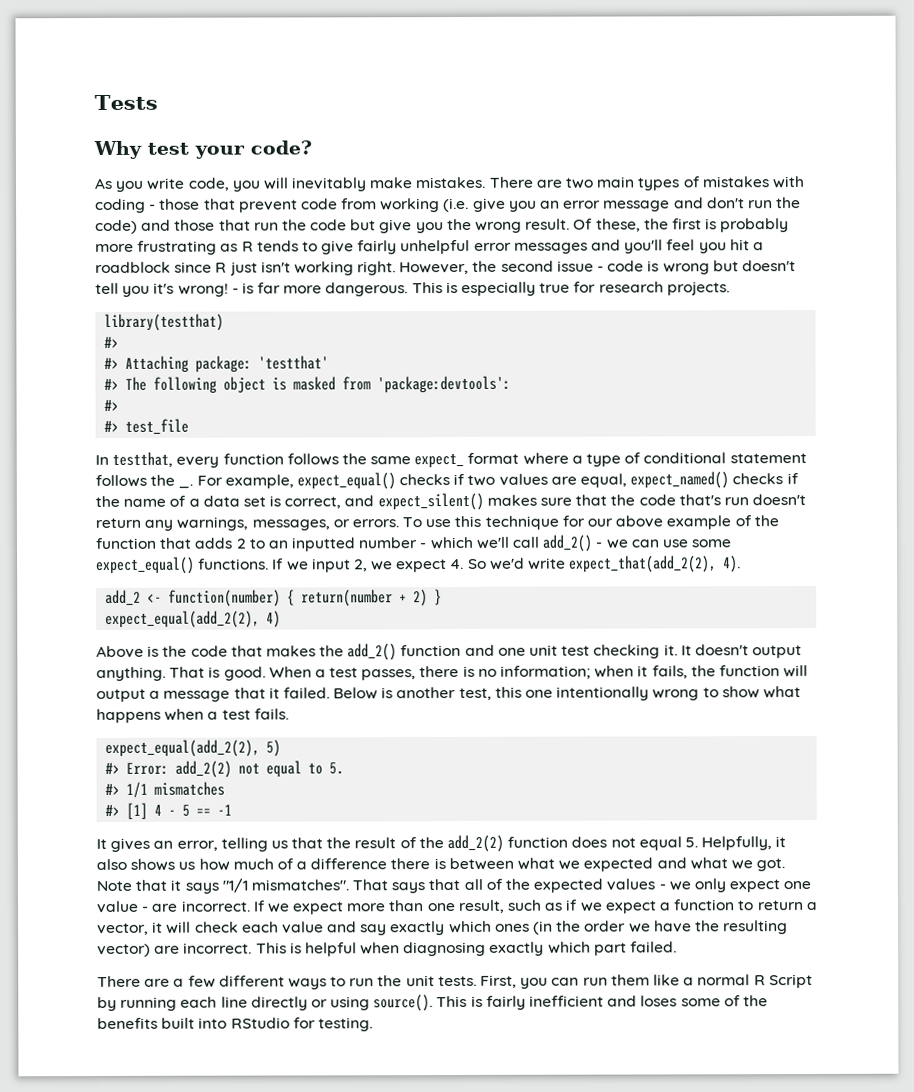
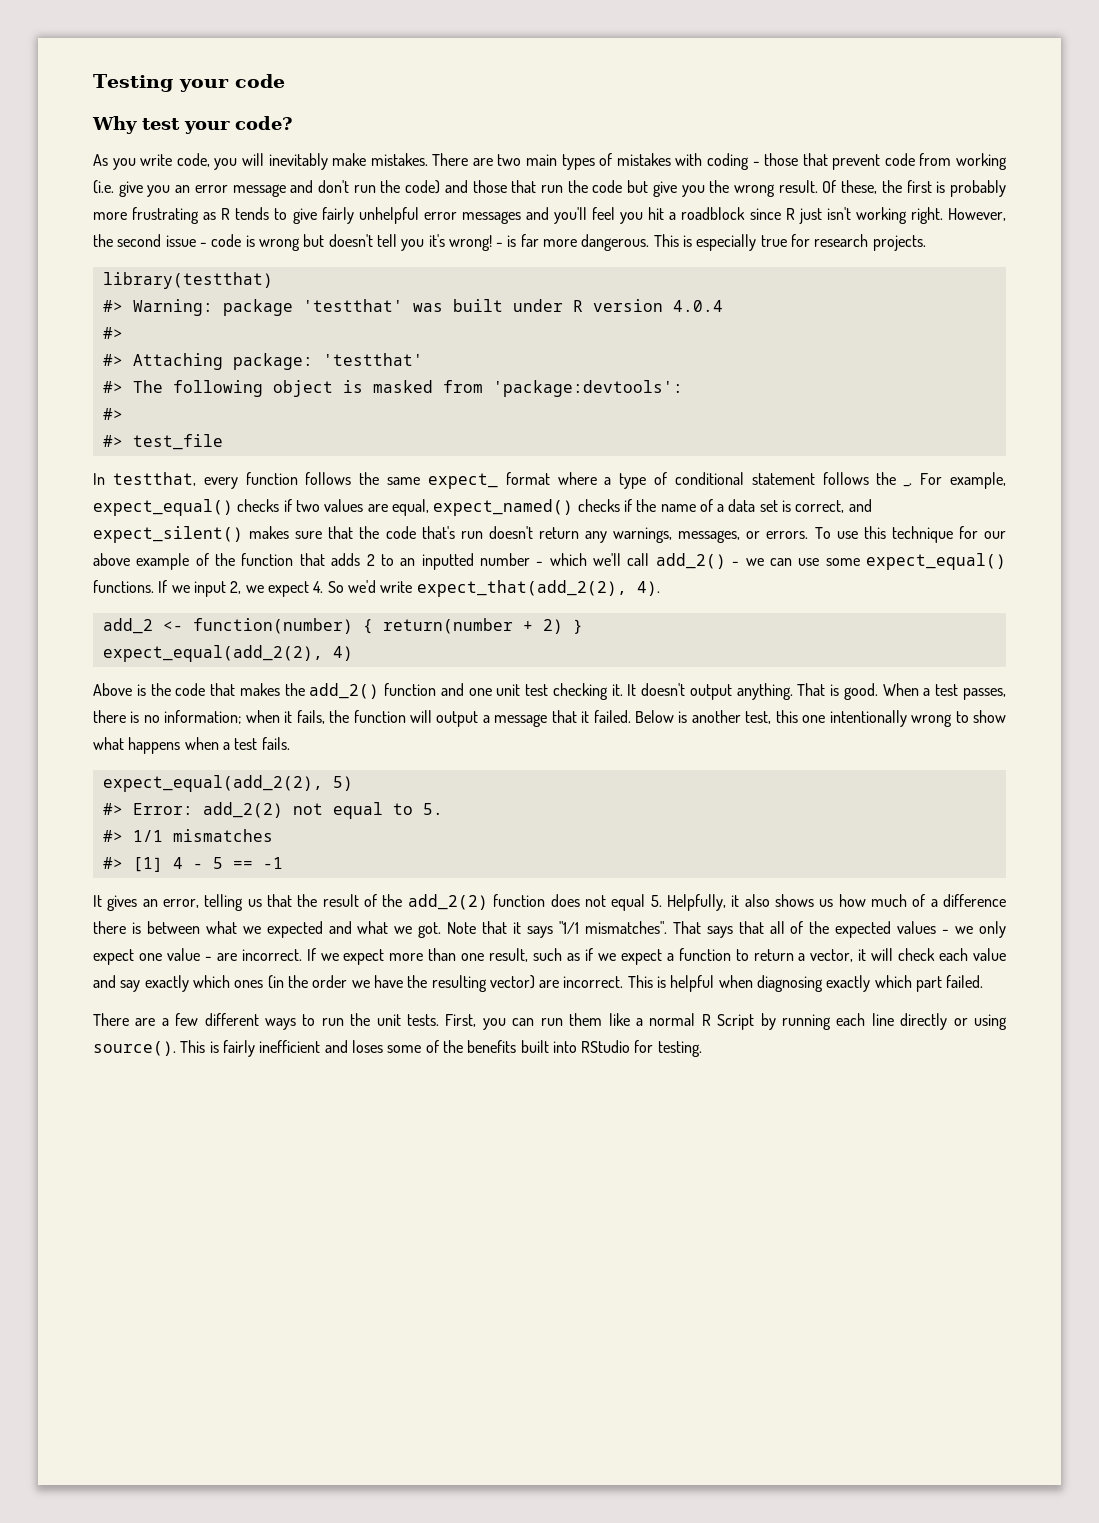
- Tests
+ Testing your code
+ #> Warning: package 'testthat' was built under R version 4.0.4

